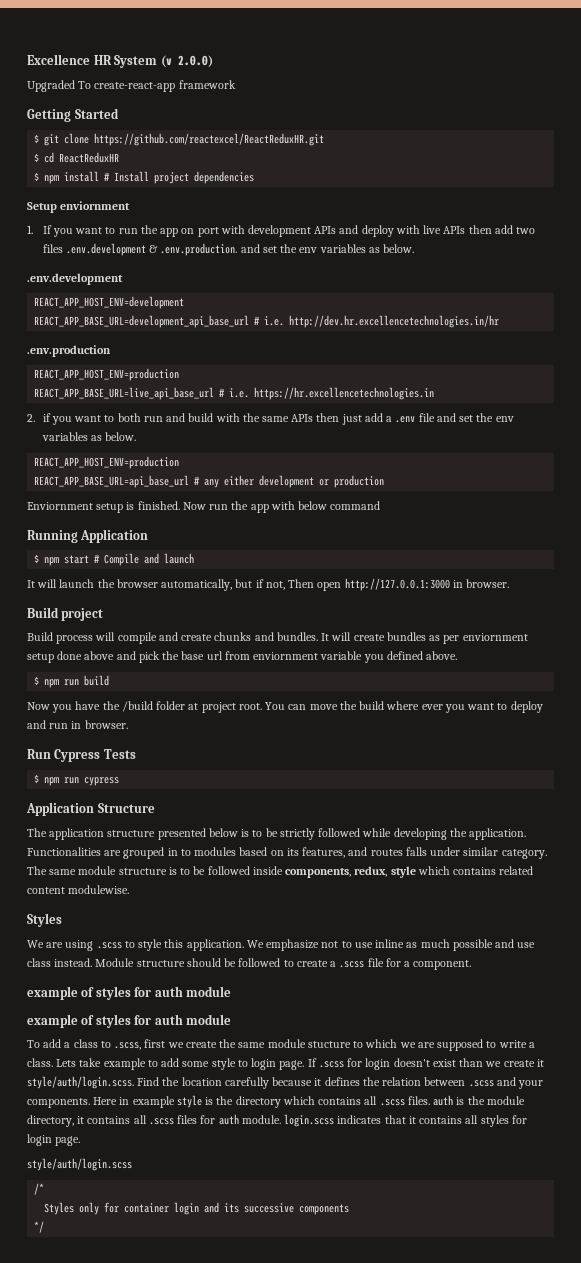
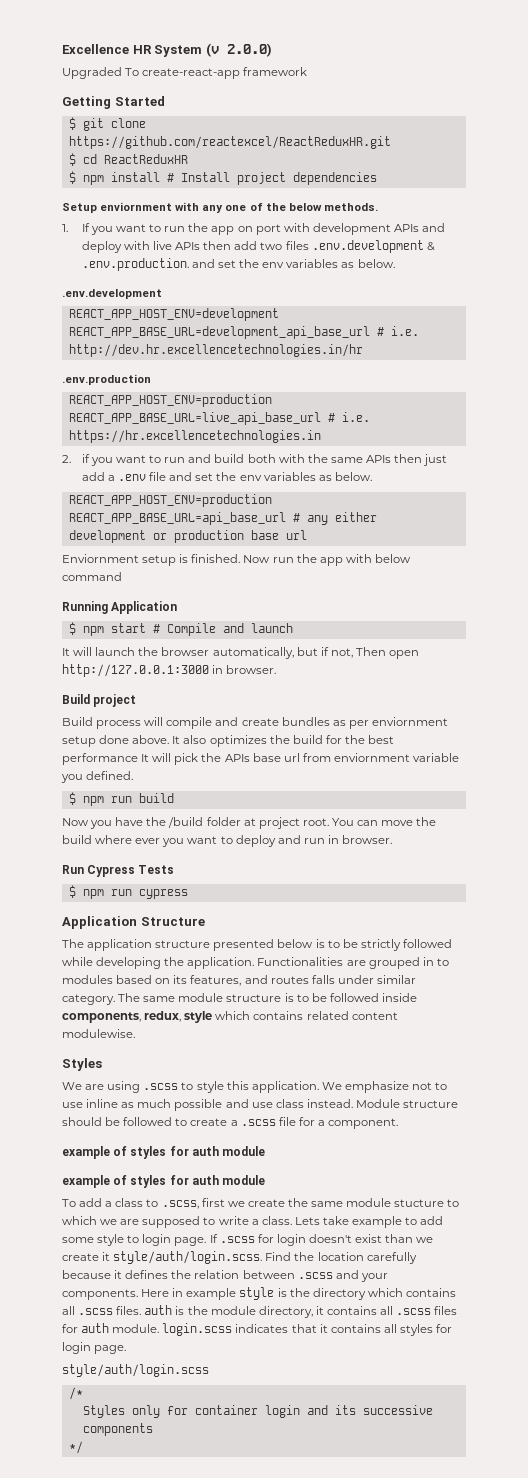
- Setup enviornment
+ Setup enviornment with any one of the below methods.
- 2. if you want to both run and build with the same APIs then just add a .env file and set the env variables as below.
+ 2. if you want to run and build both with the same APIs then just add a .env file and set the env variables as below.
- REACT_APP_BASE_URL=api_base_url # any either development or production
+ REACT_APP_BASE_URL=api_base_url # any either development or production base url
- Build process will compile and create chunks and bundles. It will create bundles as per enviornment setup done above and pick the base url from enviornment variable you defined above.
+ Build process will compile and create bundles as per enviornment setup done above. It also optimizes the build for the best performance It will pick the APIs base url from enviornment variable you defined.

